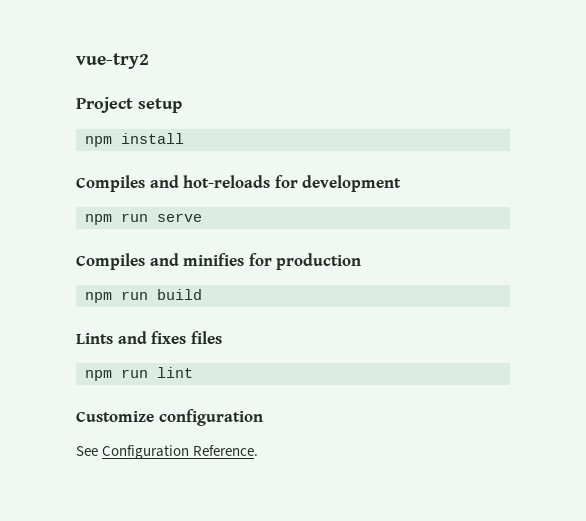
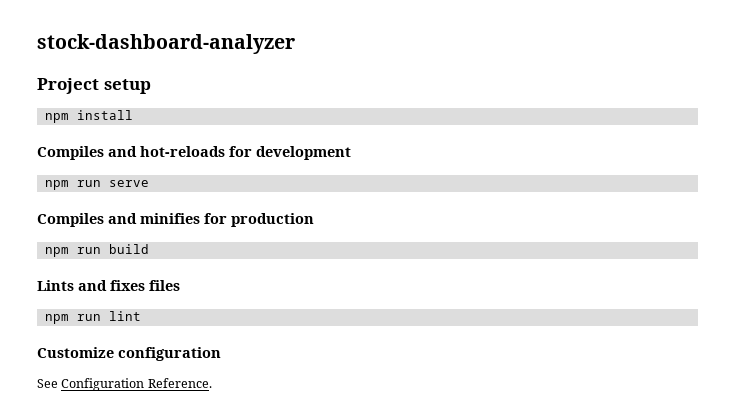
- vue-try2
+ stock-dashboard-analyzer

